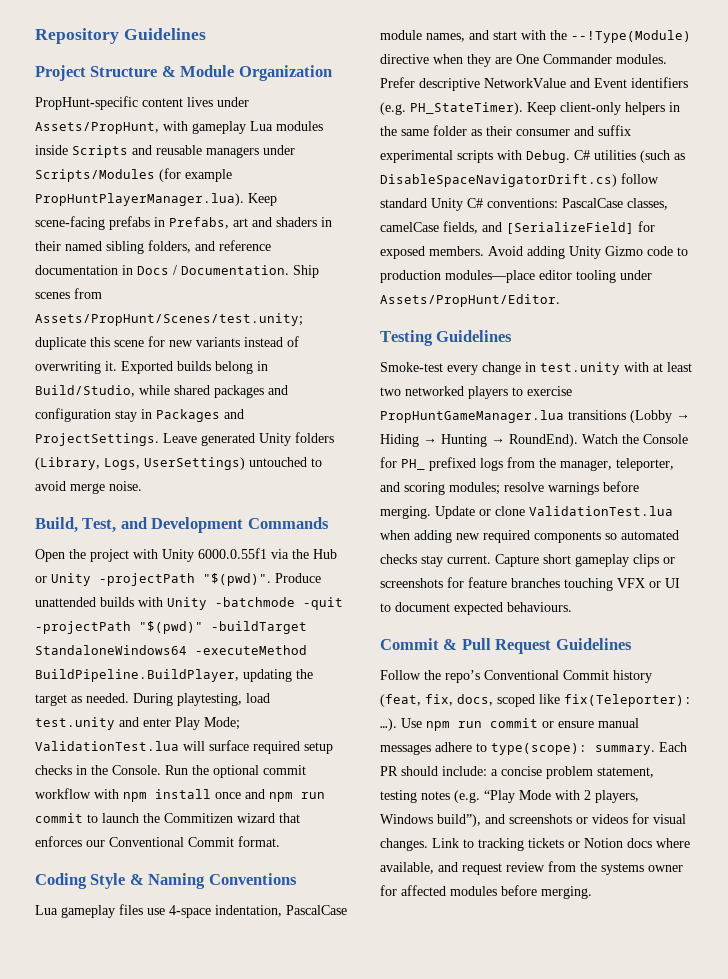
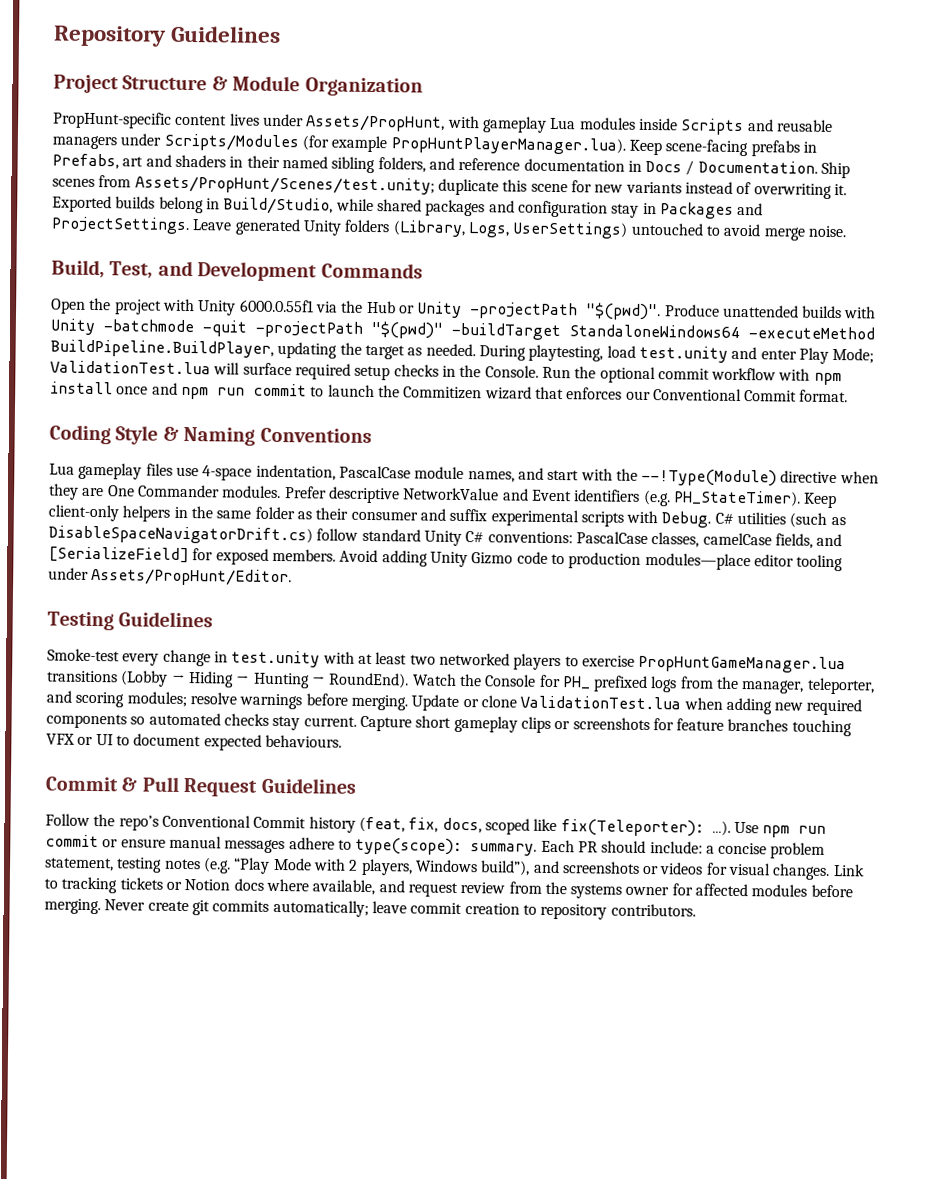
+ Never create git commits automatically; leave commit creation to repository contributors.

